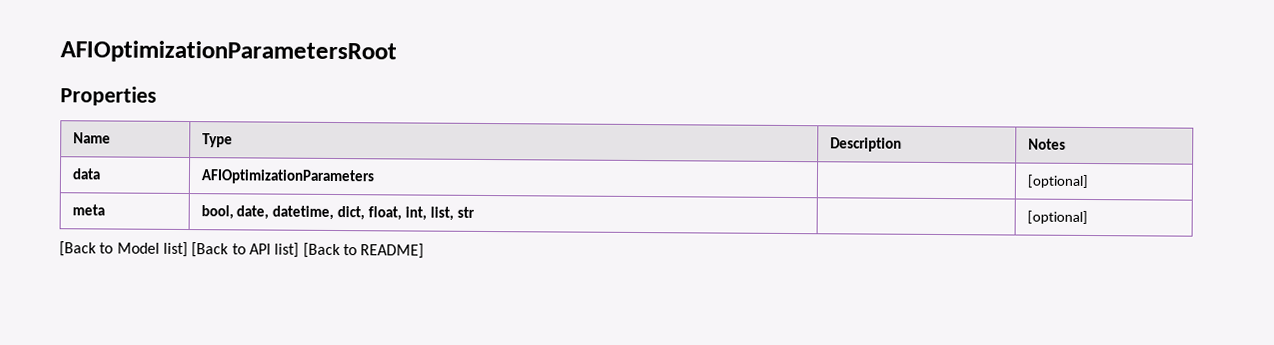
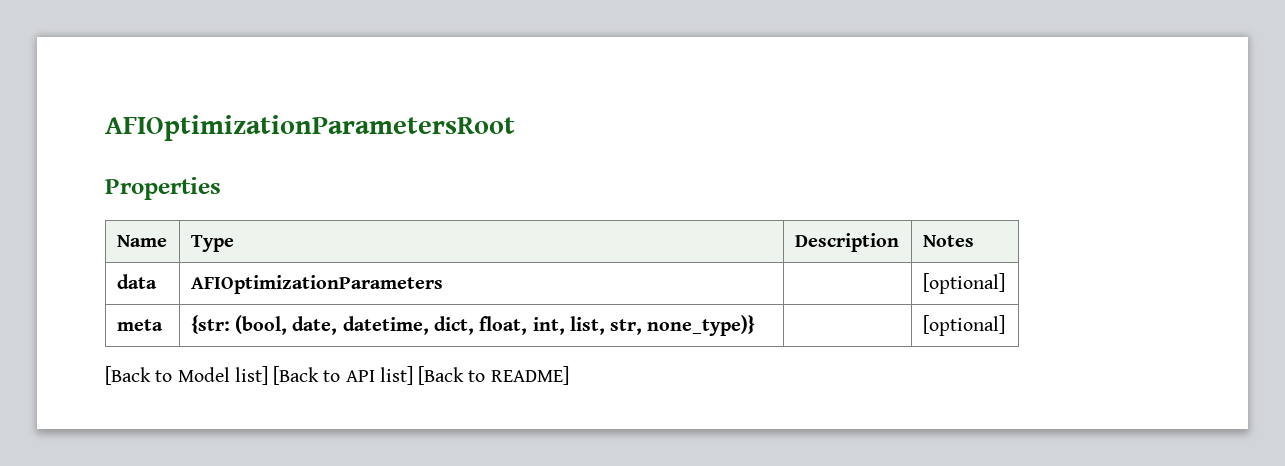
- meta | bool, date, datetime, dict, float, int, list, str | | [optional]
+ meta | {str: (bool, date, datetime, dict, float, int, list, str, none_type)} | | [optional]

